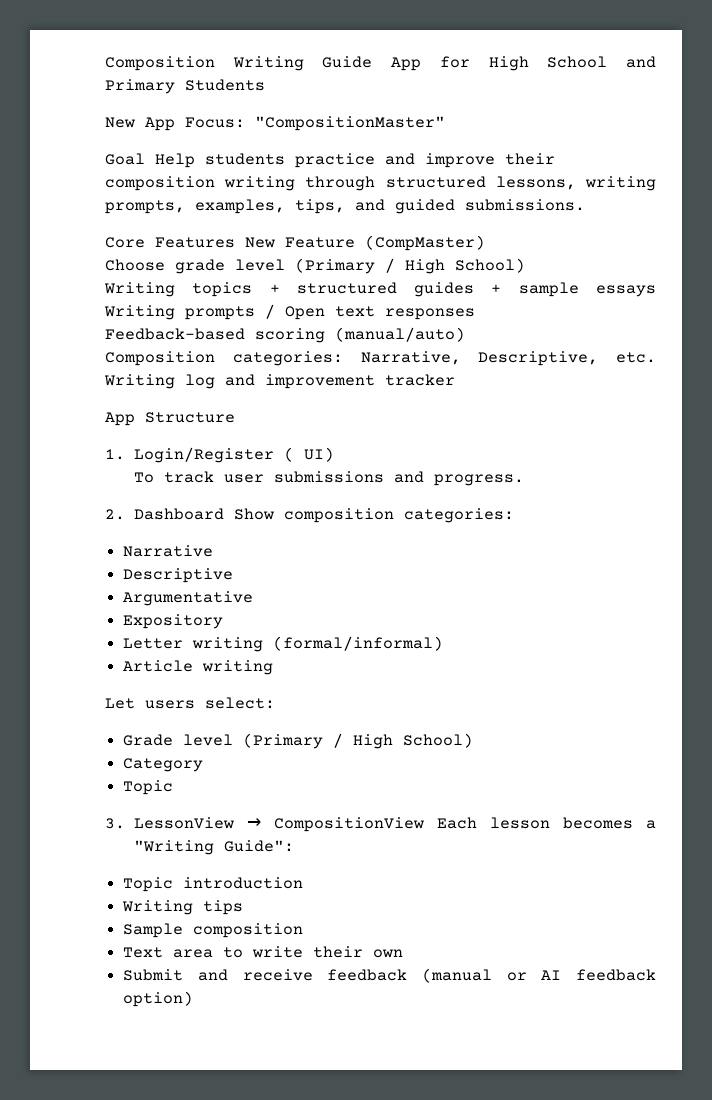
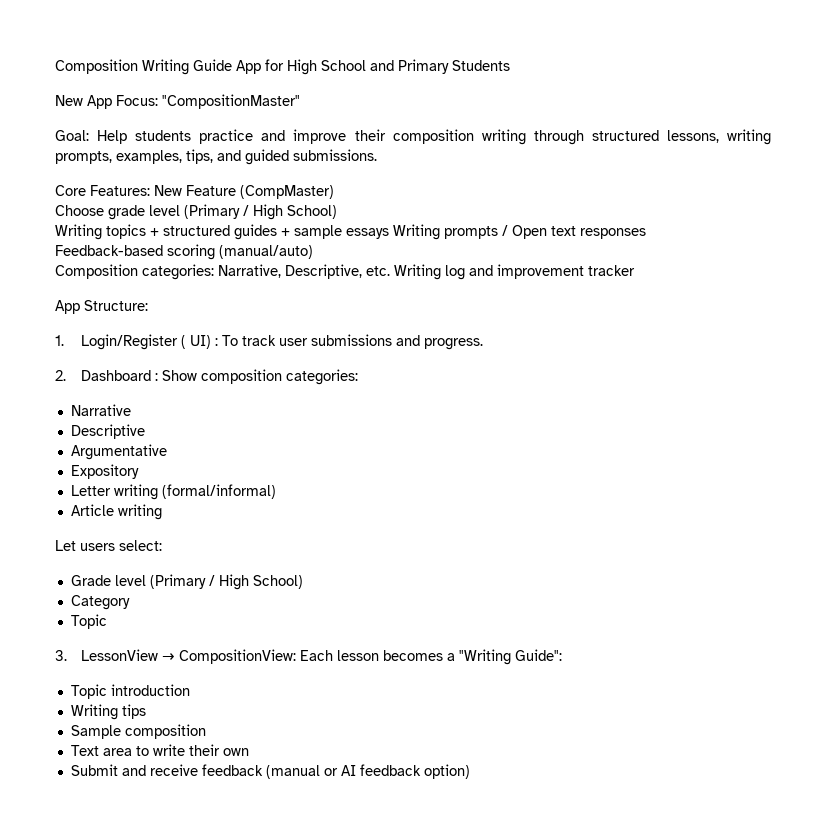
- Goal Help students practice and improve their composition writing through structured lessons, writing prompts, examples, tips, and guided submissions.
+ Goal: Help students practice and improve their composition writing through structured lessons, writing prompts, examples, tips, and guided submissions.
- Core Features New Feature (CompMaster)
+ Core Features: New Feature (CompMaster)
- App Structure
+ App Structure:
- 1. Login/Register ( UI)
- To track user submissions and progress.
+ 1. Login/Register ( UI) : To track user submissions and progress.
- 2. Dashboard Show composition categories:
+ 2. Dashboard : Show composition categories:
- 3. LessonView → CompositionView Each lesson becomes a "Writing Guide":
+ 3. LessonView → CompositionView: Each lesson becomes a "Writing Guide":

